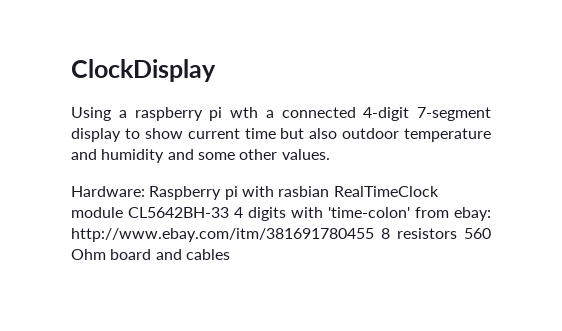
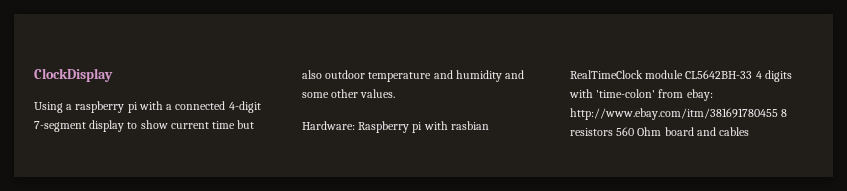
- Using a raspberry pi wth a connected 4-digit 7-segment display to show current time but also outdoor temperature and humidity and some other values.
+ Using a raspberry pi with a connected 4-digit 7-segment display to show current time but also outdoor temperature and humidity and some other values.

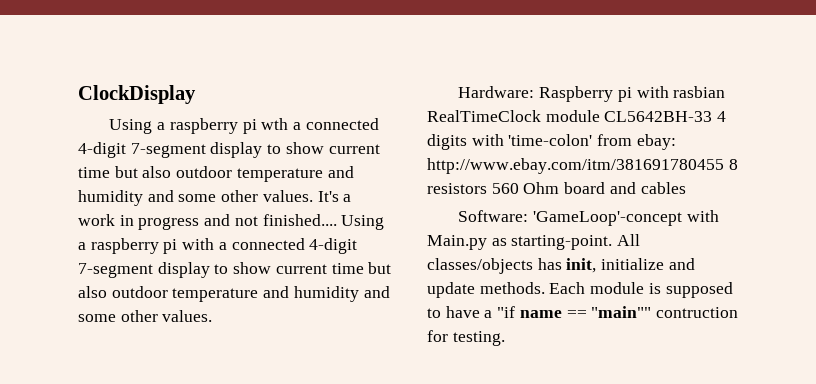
- Using a raspberry pi with a connected 4-digit 7-segment display to show current time but also outdoor temperature and humidity and some other values.
+ Using a raspberry pi wth a connected 4-digit 7-segment display to show current time but also outdoor temperature and humidity and some other values. It's a work in progress and not finished.... Using a raspberry pi with a connected 4-digit 7-segment display to show current time but also outdoor temperature and humidity and some other values.
+ Software: 'GameLoop'-concept with Main.py as starting-point. All classes/objects has init, initialize and update methods. Each module is supposed to have a "if name == "main"" contruction for testing.

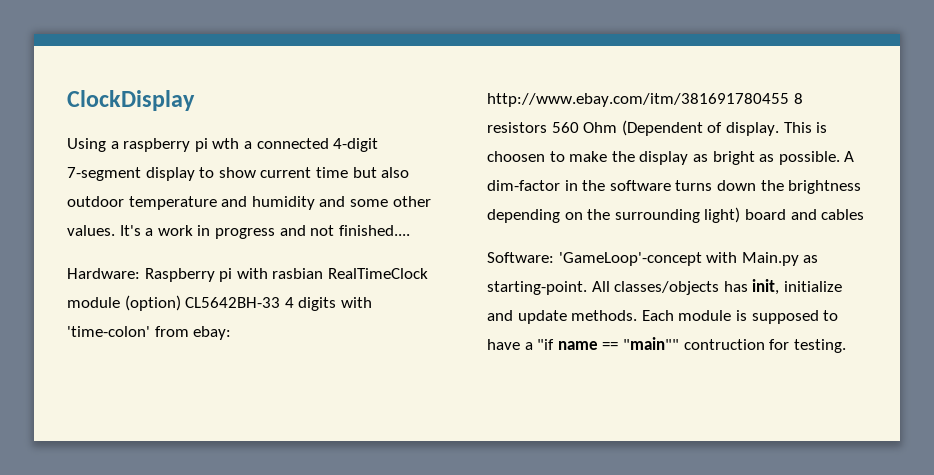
- Using a raspberry pi with a connected 4-digit 7-segment display to show current time but also outdoor temperature and humidity and some other values.
- Hardware: Raspberry pi with rasbian RealTimeClock module CL5642BH-33 4 digits with 'time-colon' from ebay: http://www.ebay.com/itm/381691780455 8 resistors 560 Ohm board and cables
+ Hardware: Raspberry pi with rasbian RealTimeClock module (option) CL5642BH-33 4 digits with 'time-colon' from ebay: http://www.ebay.com/itm/381691780455 8 resistors 560 Ohm (Dependent of display. This is choosen to make the display as bright as possible. A dim-factor in the software turns down the brightness depending on the surrounding light) board and cables

